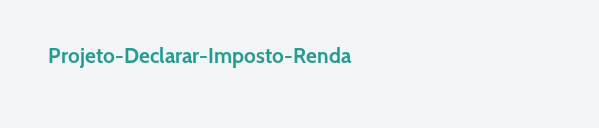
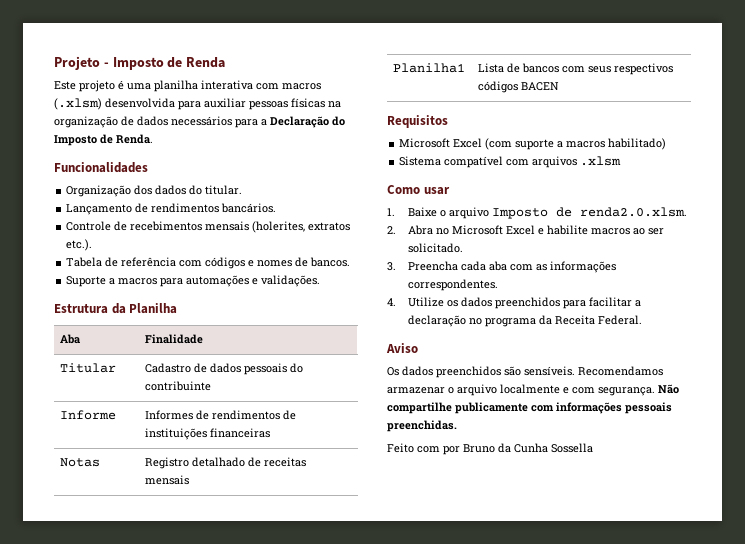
- Projeto-Declarar-Imposto-Renda
+ Projeto - Imposto de Renda
+ Este projeto é uma planilha interativa com macros (.xlsm) desenvolvida para auxiliar pessoas físicas na organização de dados necessários para a Declaração do Imposto de Renda.
+ Funcionalidades
+ Organização dos dados do titular.
+ Lançamento de rendimentos bancários.
+ Controle de recebimentos mensais (holerites, extratos etc.).
+ Tabela de referência com códigos e nomes de bancos.
+ Suporte a macros para automações e validações.
+ Estrutura da Planilha
+ Aba | Finalidade
+ Titular | Cadastro de dados pessoais do contribuinte
+ Informe | Informes de rendimentos de instituições financeiras
+ Notas | Registro detalhado de receitas mensais
+ Planilha1 | Lista de bancos com seus respectivos códigos BACEN
+ Requisitos
+ Microsoft Excel (com suporte a macros habilitado)
+ Sistema compatível com arquivos .xlsm
+ Como usar
+ 1. Baixe o arquivo Imposto de renda2.0.xlsm.
+ 2. Abra no Microsoft Excel e habilite macros ao ser solicitado.
+ 3. Preencha cada aba com as informações correspondentes.
+ 4. Utilize os dados preenchidos para facilitar a declaração no programa da Receita Federal.
+ Aviso
+ Os dados preenchidos são sensíveis. Recomendamos armazenar o arquivo localmente e com segurança. Não compartilhe publicamente com informações pessoais preenchidas.
+ Feito com por Bruno da Cunha Sossella

